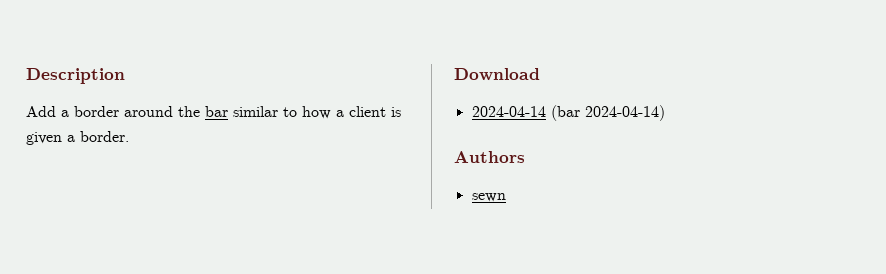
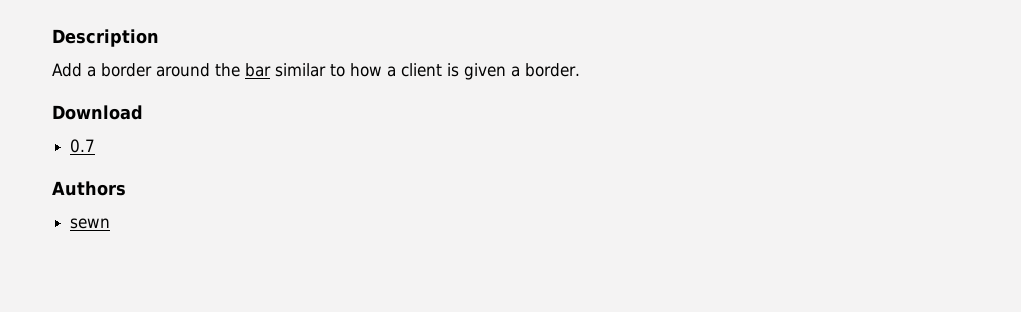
- 2024-04-14 (bar 2024-04-14)
+ 0.7

